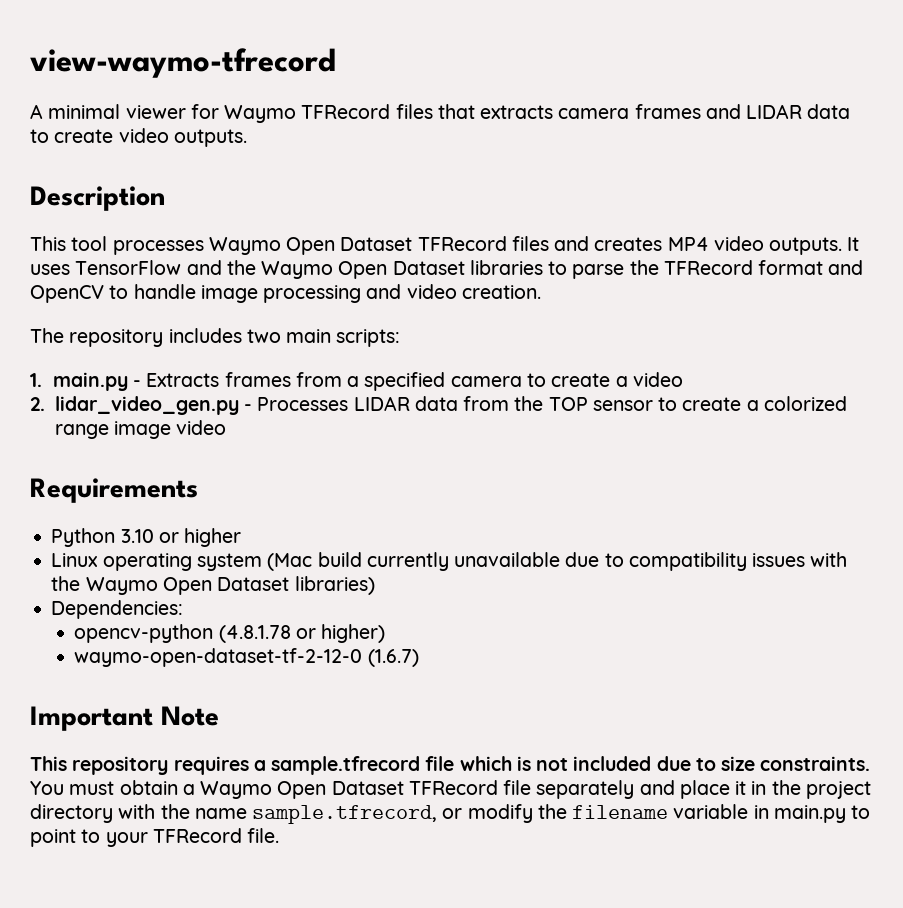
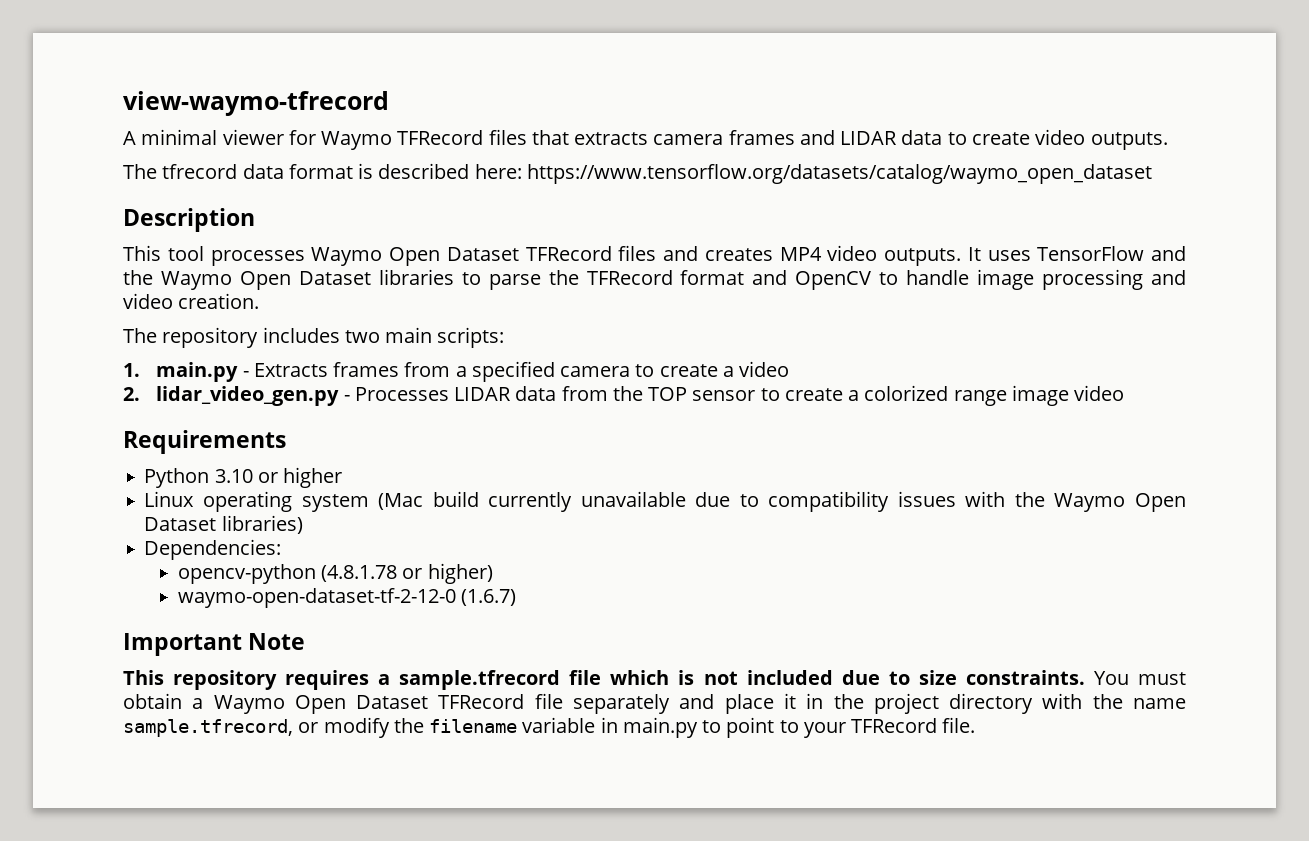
+ The tfrecord data format is described here: https://www.tensorflow.org/datasets/catalog/waymo_open_dataset

